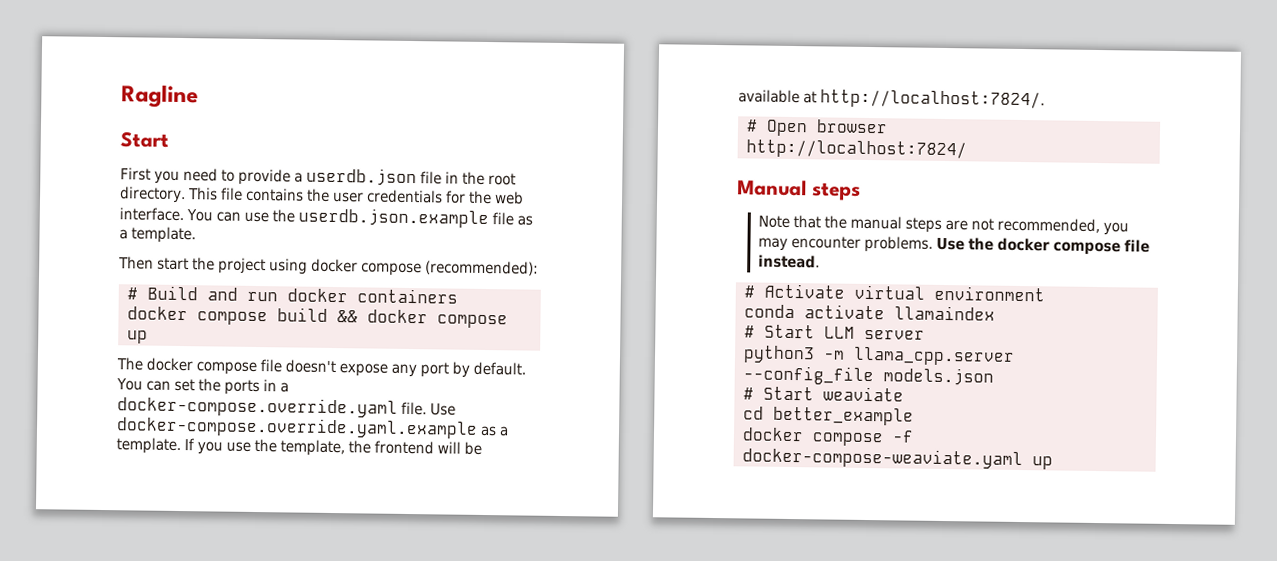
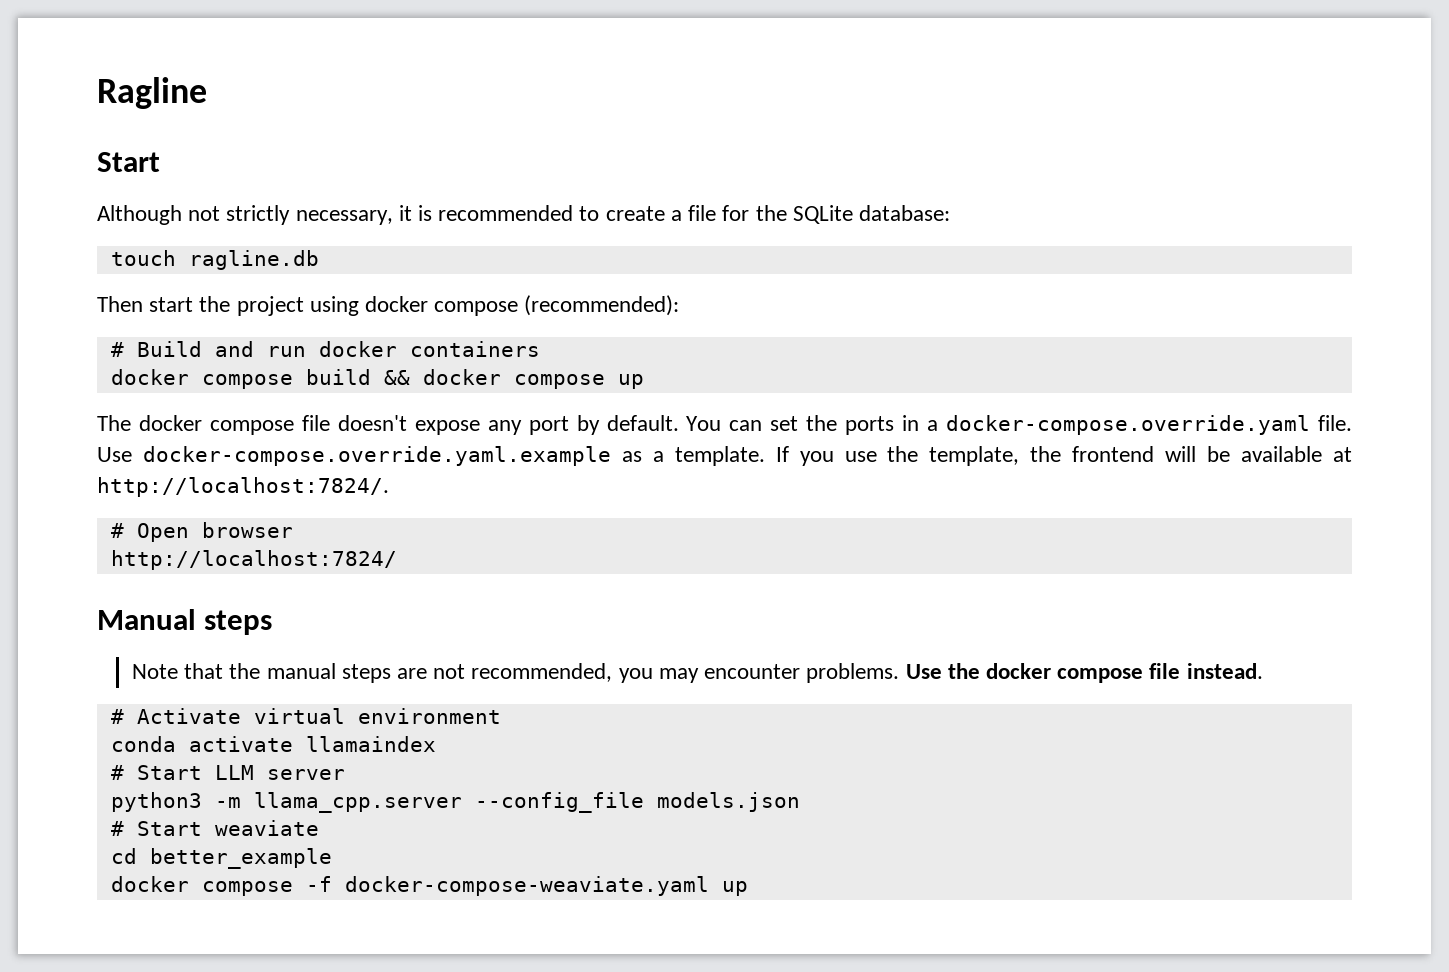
- First you need to provide a userdb.json file in the root directory. This file contains the user credentials for the web interface. You can use the userdb.json.example file as a template.
+ Although not strictly necessary, it is recommended to create a file for the SQLite database:
+ touch ragline.db

